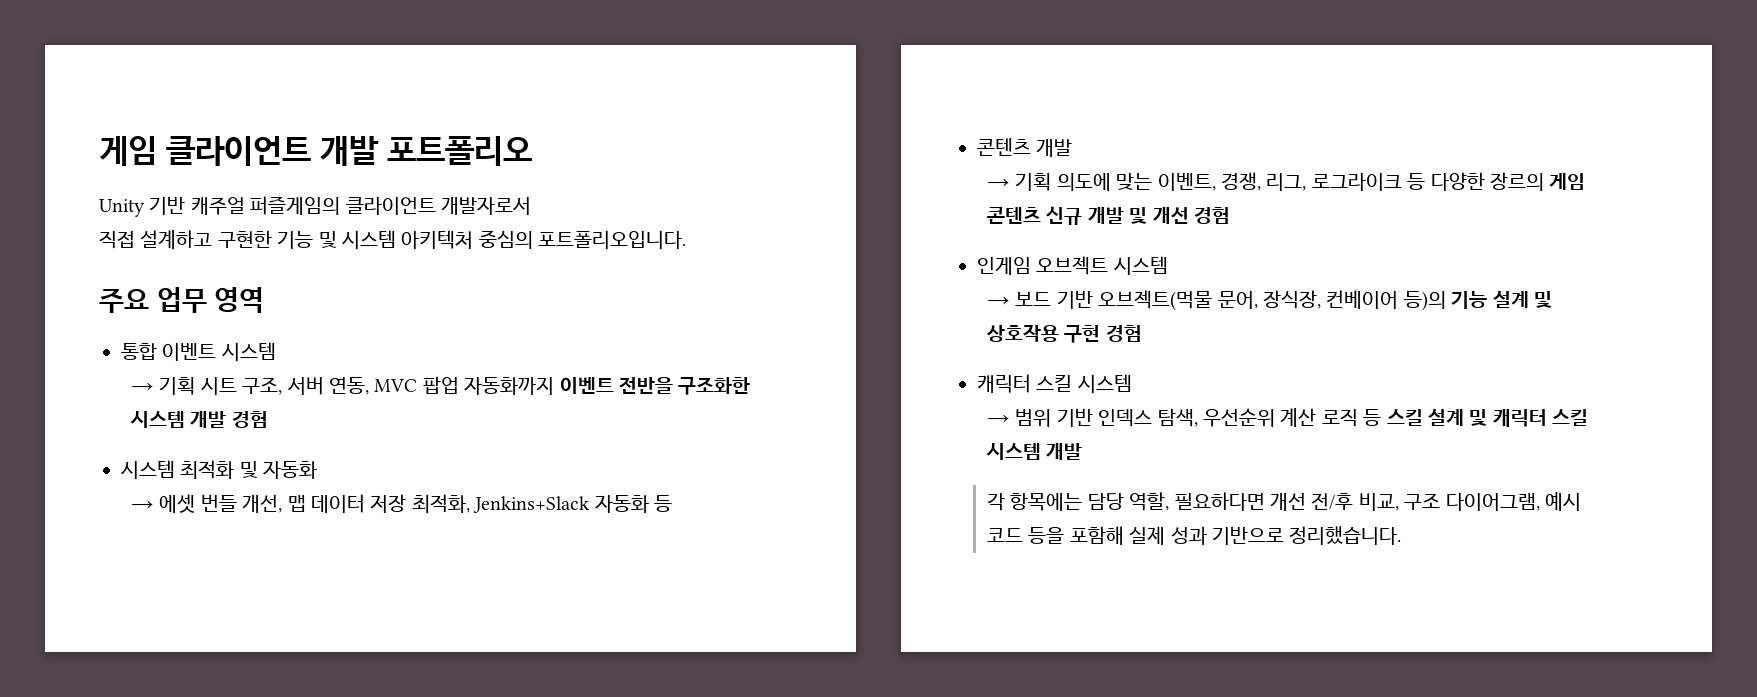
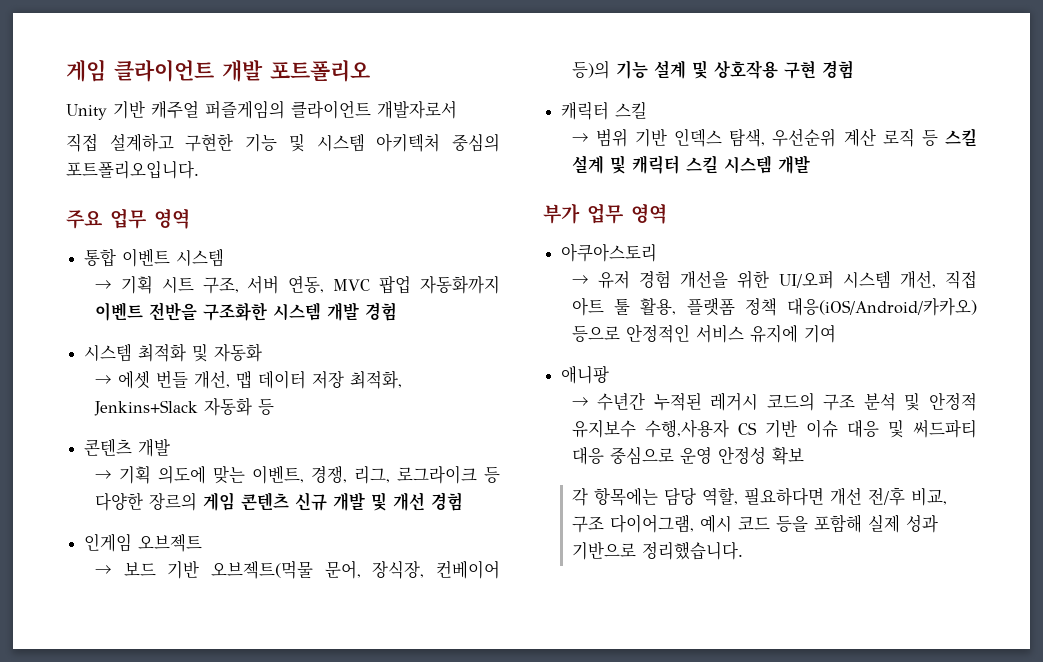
- 인게임 오브젝트 시스템
+ 인게임 오브젝트
  → 보드 기반 오브젝트(먹물 문어, 장식장, 컨베이어 등)의 기능 설계 및 상호작용 구현 경험
- 캐릭터 스킬 시스템
+ 캐릭터 스킬
+ 부가 업무 영역
+ 아쿠아스토리
+ → 유저 경험 개선을 위한 UI/오퍼 시스템 개선, 직접 아트 툴 활용, 플랫폼 정책 대응(iOS/Android/카카오) 등으로 안정적인 서비스 유지에 기여
+ 애니팡
+ → 수년간 누적된 레거시 코드의 구조 분석 및 안정적 유지보수 수행,사용자 CS 기반 이슈 대응 및 써드파티 대응 중심으로 운영 안정성 확보

